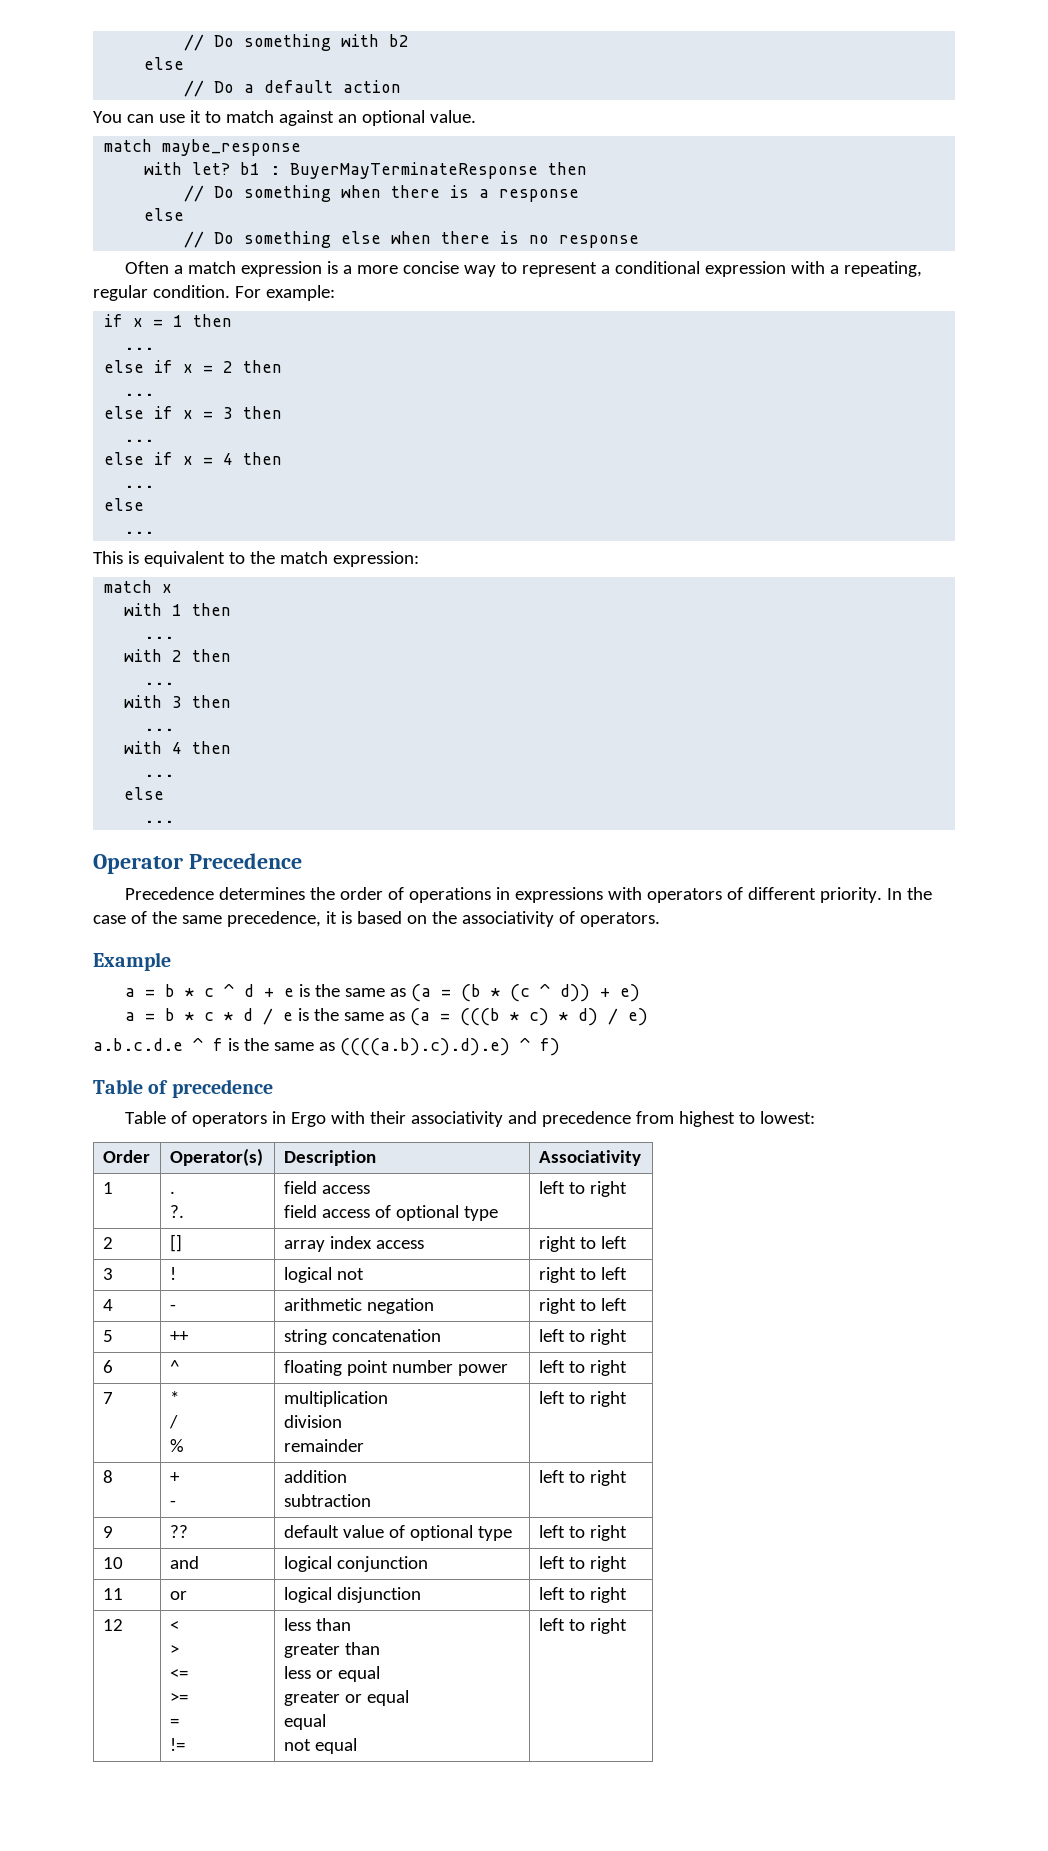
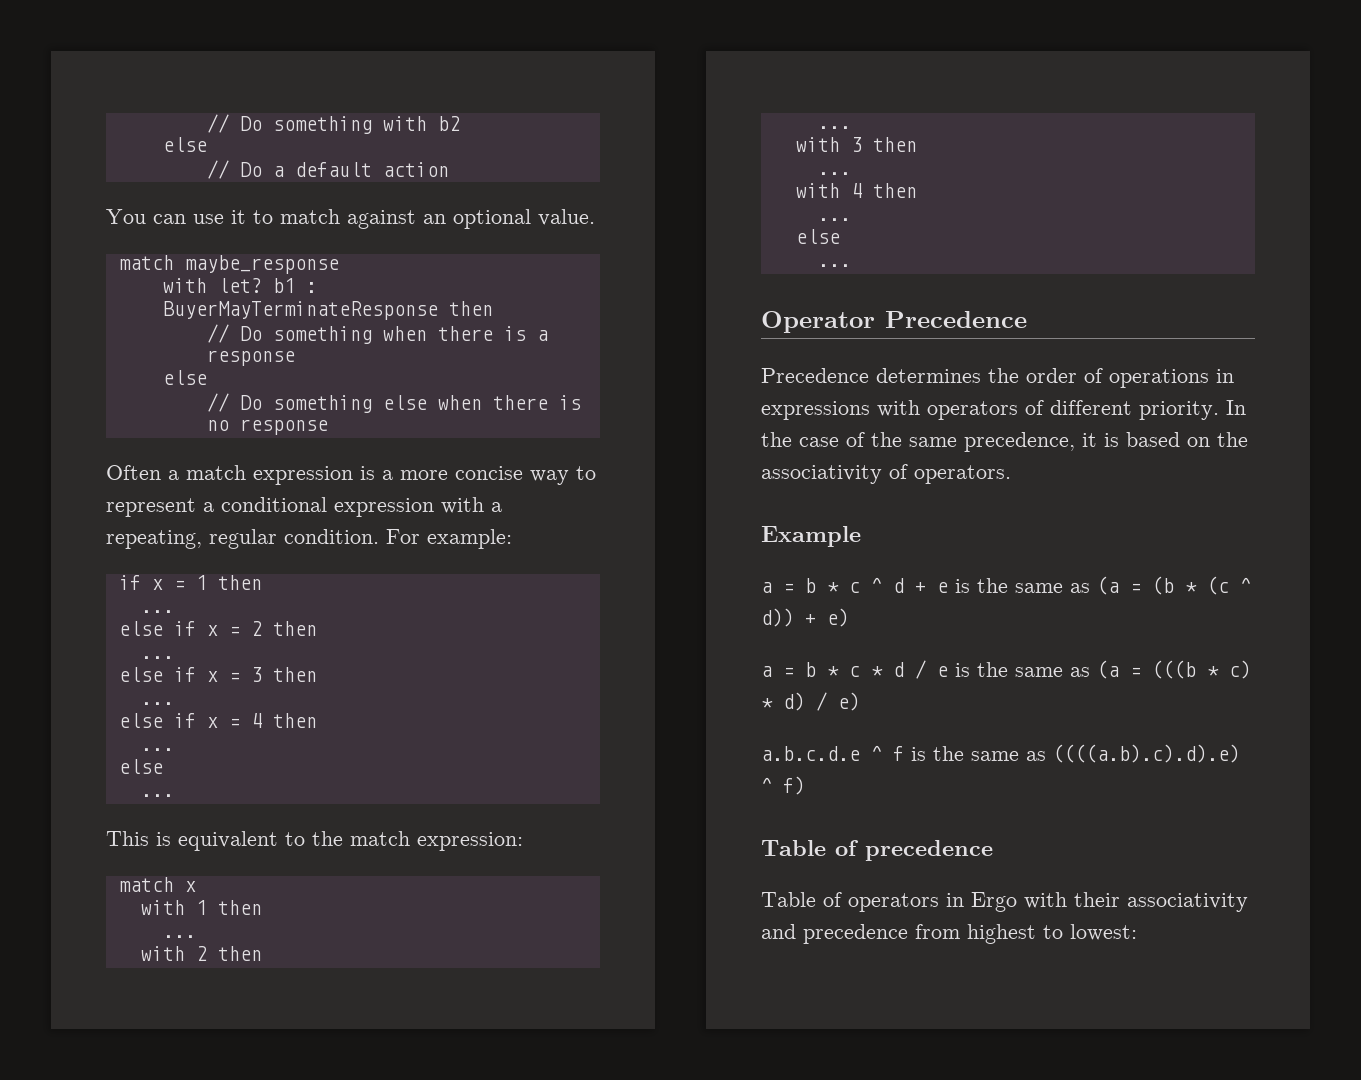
- Order | Operator(s) | Description | Associativity
- 1 | .
- ?. | field access
- field access of optional type | left to right
- 2 | [] | array index access | right to left
- 3 | ! | logical not | right to left
- 4 | - | arithmetic negation | right to left
- 5 | ++ | string concatenation | left to right
- 6 | ^ | floating point number power | left to right
- 7 | *
- /
- % | multiplication
- division
- remainder | left to right
- 8 | +
- - | addition
- subtraction | left to right
- 9 | ?? | default value of optional type | left to right
- 10 | and | logical conjunction | left to right
- 11 | or | logical disjunction | left to right
- 12 | <
- >
- <=
- >=
- =
- != | less than
- greater than
- less or equal
- greater or equal
- equal
- not equal | left to right

